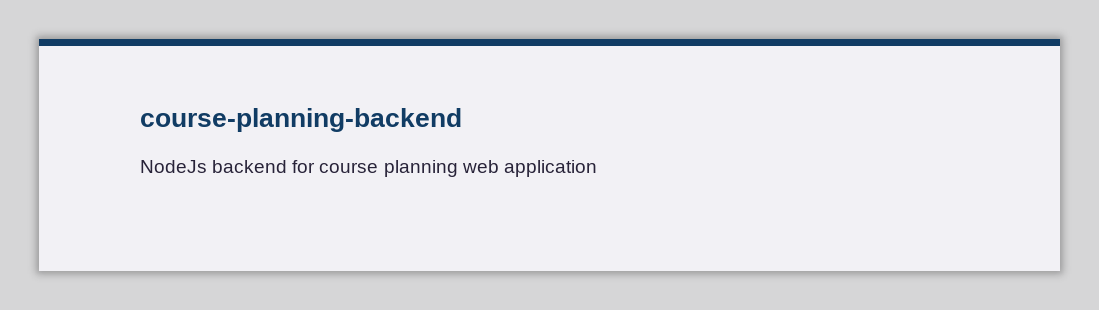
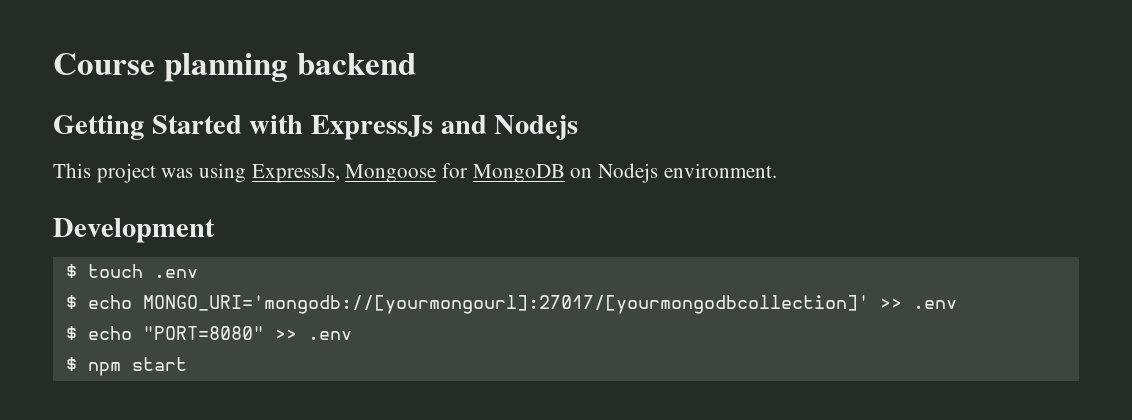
- course-planning-backend
- NodeJs backend for course planning web application
+ Course planning backend
+ Getting Started with ExpressJs and Nodejs
+ This project was using ExpressJs, Mongoose for MongoDB on Nodejs environment.
+ Development
+ $ touch .env
+ $ echo MONGO_URI='mongodb://[yourmongourl]:27017/[yourmongodbcollection]' >> .env
+ $ echo "PORT=8080" >> .env
+ $ npm start

